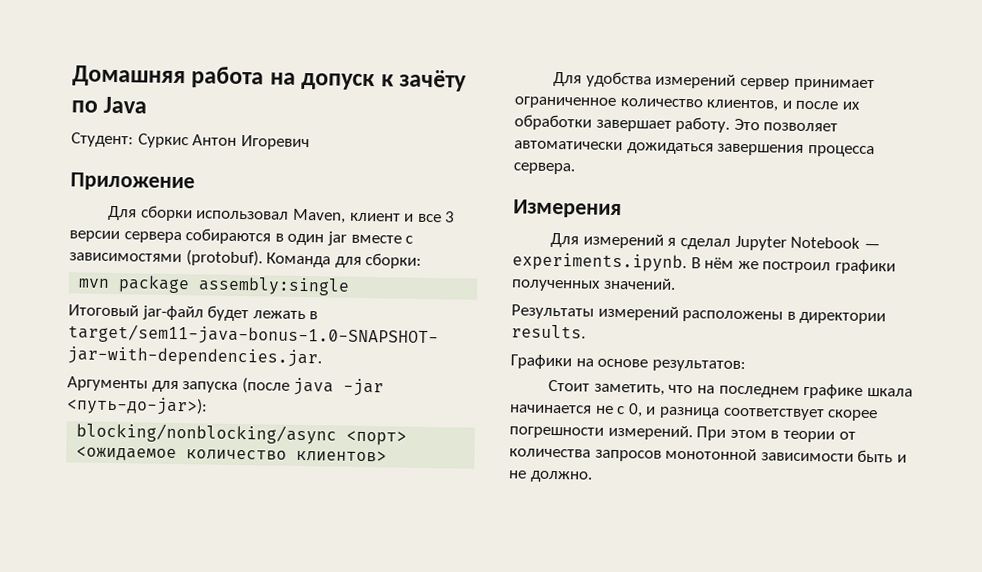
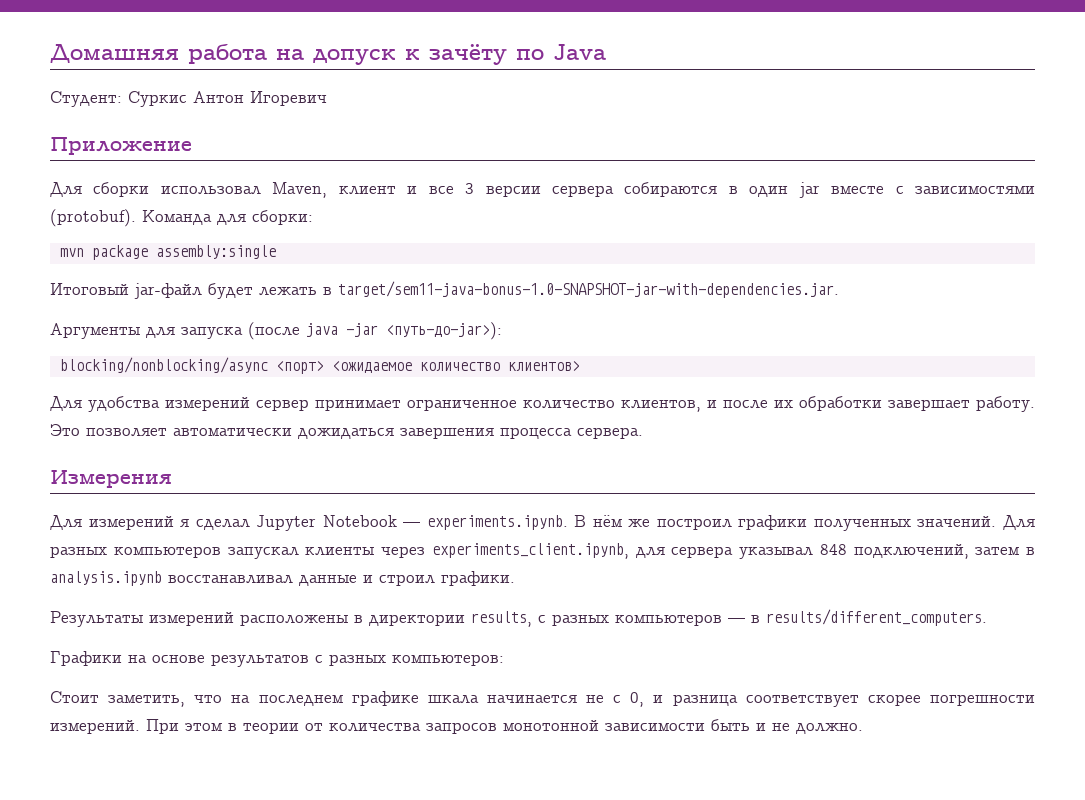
+ Для разных компьютеров запускал клиенты через experiments_client.ipynb, для сервера указывал 848 подключений, затем в analysis.ipynb восстанавливал данные и строил графики.
- Результаты измерений расположены в директории results.
+ Результаты измерений расположены в директории results, с разных компьютеров — в results/different_computers.
- Графики на основе результатов:
+ Графики на основе результатов с разных компьютеров:

